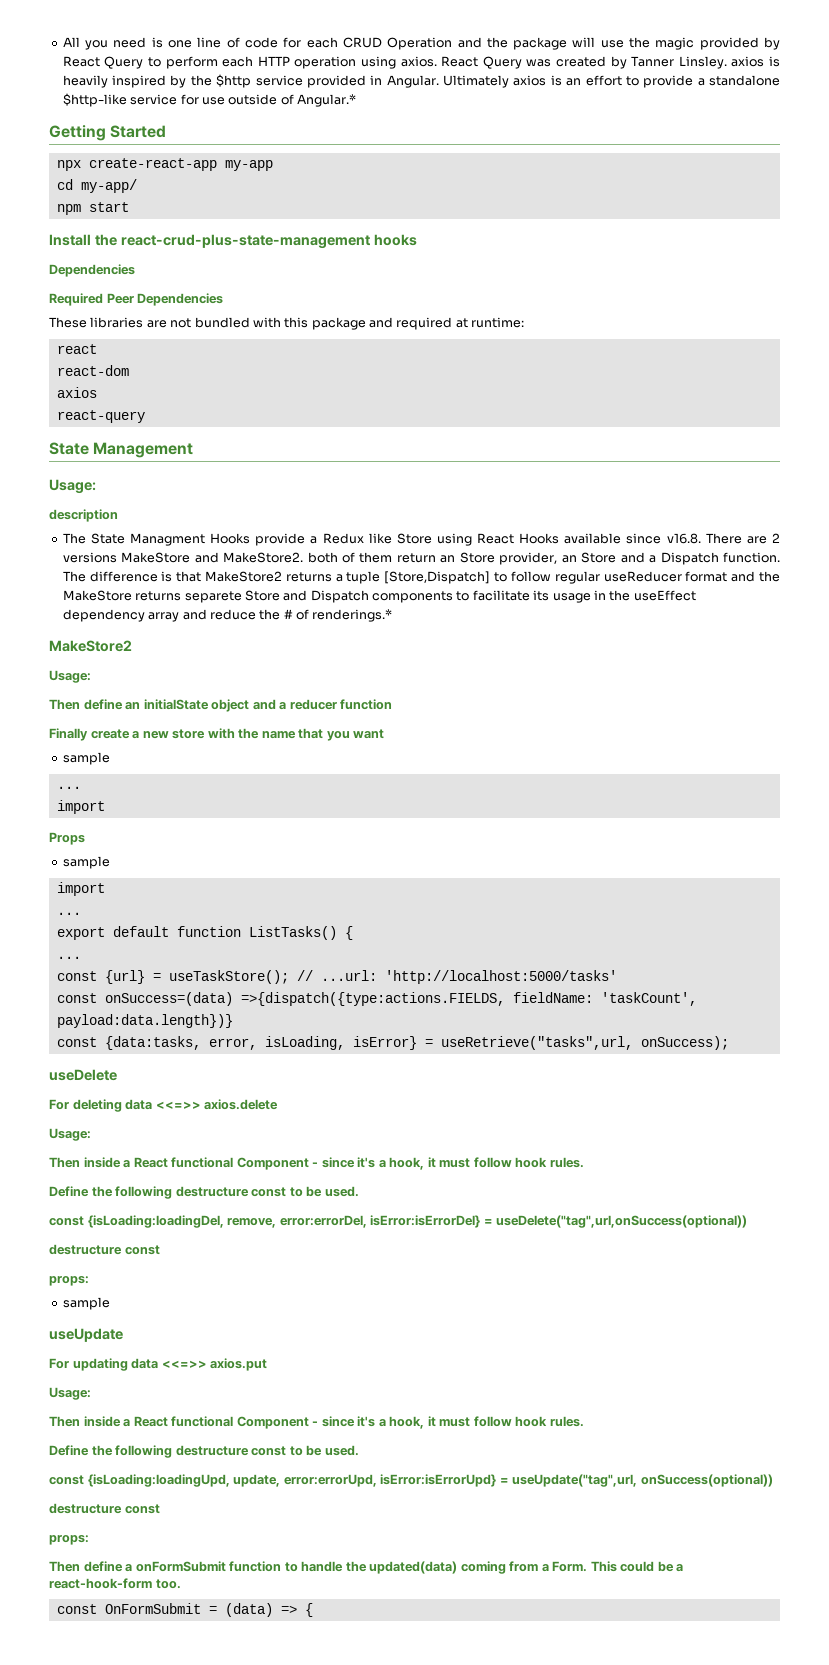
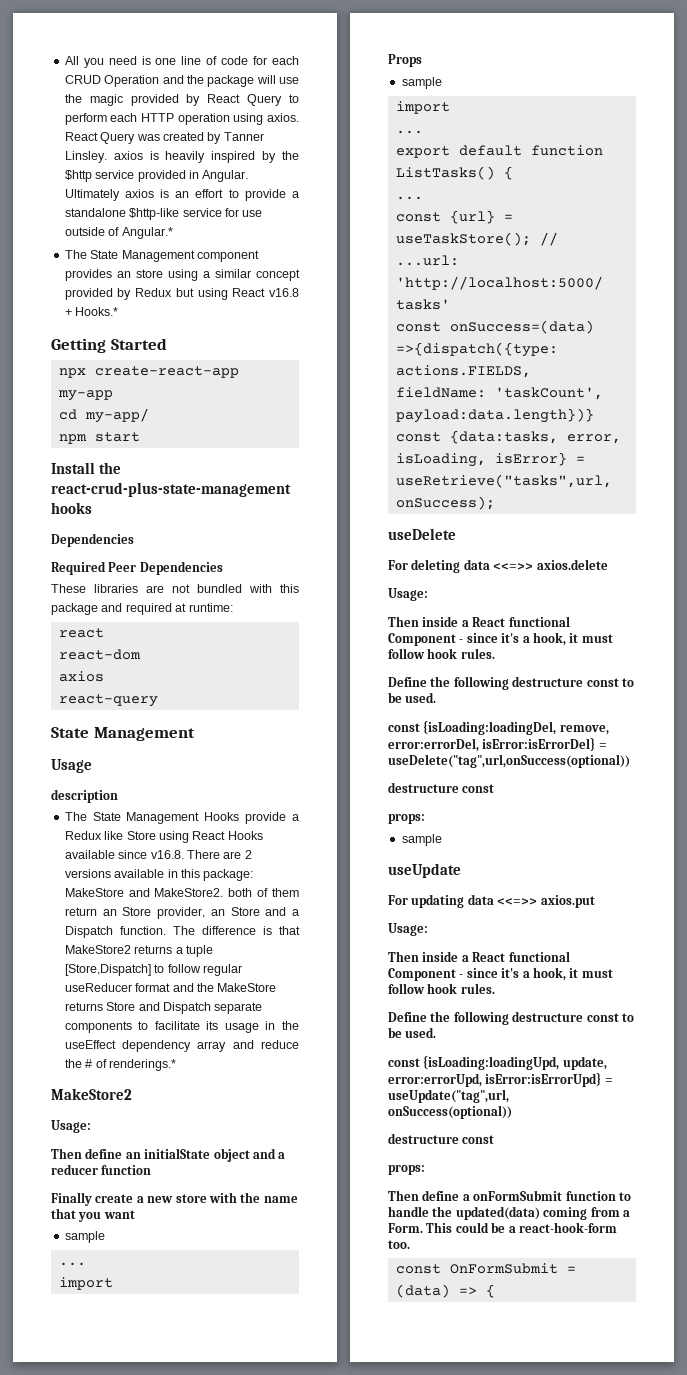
+ The State Management component provides an store using a similar concept provided by Redux but using React v16.8 + Hooks.*
  react-query
  State Management
- Usage:
+ Usage
- The State Managment Hooks provide a Redux like Store using React Hooks available since v16.8. There are 2 versions MakeStore and MakeStore2. both of them return an Store provider, an Store and a Dispatch function.
+ The State Management Hooks provide a Redux like Store using React Hooks available since v16.8. There are 2 versions available in this package: MakeStore and MakeStore2. both of them return an Store provider, an Store and a Dispatch function.
- The difference is that MakeStore2 returns a tuple [Store,Dispatch] to follow regular useReducer format and the MakeStore returns separete Store and Dispatch components to facilitate its usage in the useEffect dependency array and reduce the # of renderings.*
+ The difference is that MakeStore2 returns a tuple [Store,Dispatch] to follow regular useReducer format and the MakeStore returns Store and Dispatch separate components to facilitate its usage in the useEffect dependency array and reduce the # of renderings.*

